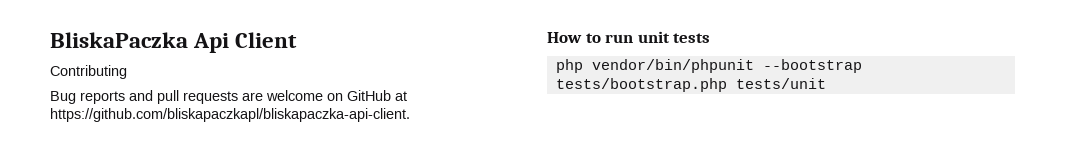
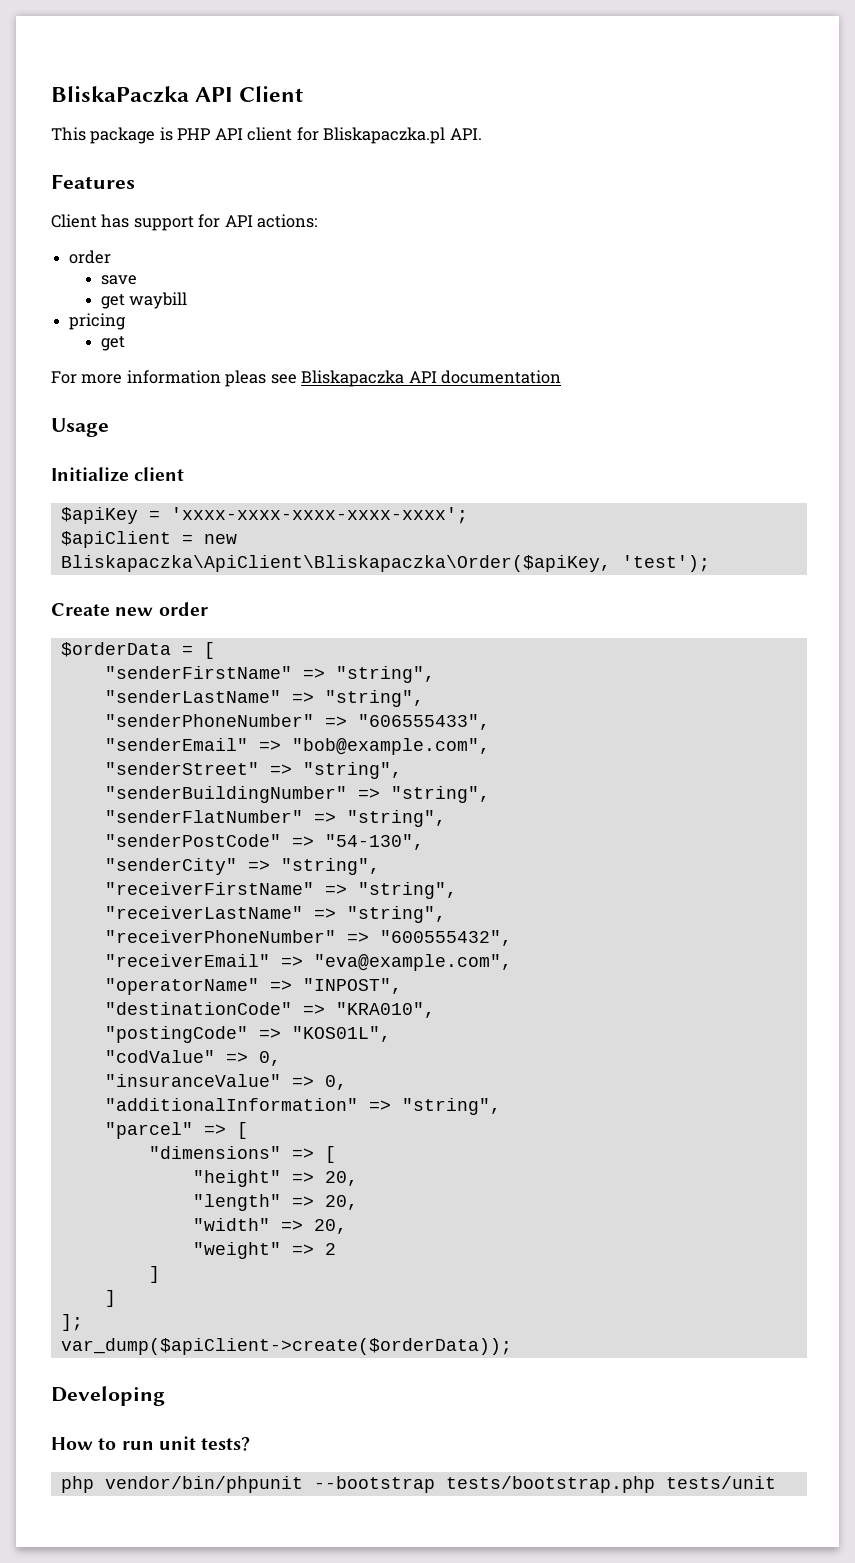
- BliskaPaczka Api Client
+ BliskaPaczka API Client
- Contributing
- Bug reports and pull requests are welcome on GitHub at https://github.com/bliskapaczkapl/bliskapaczka-api-client.
+ This package is PHP API client for Bliskapaczka.pl API.
+ Features
+ Client has support for API actions:
+ order
+ save
+ get waybill
+ pricing
+ get
+ For more information pleas see Bliskapaczka API documentation
+ Usage
+ Initialize client
+ $apiKey = 'xxxx-xxxx-xxxx-xxxx-xxxx';
+ $apiClient = new Bliskapaczka\ApiClient\Bliskapaczka\Order($apiKey, 'test');
+ Create new order
+ $orderData = [
+ "senderFirstName" => "string",
+ "senderLastName" => "string",
+ "senderPhoneNumber" => "606555433",
+ "senderEmail" => "bob@example.com",
+ "senderStreet" => "string",
+ "senderBuildingNumber" => "string",
+ "senderFlatNumber" => "string",
+ "senderPostCode" => "54-130",
+ "senderCity" => "string",
+ "receiverFirstName" => "string",
+ "receiverLastName" => "string",
+ "receiverPhoneNumber" => "600555432",
+ "receiverEmail" => "eva@example.com",
+ "operatorName" => "INPOST",
+ "destinationCode" => "KRA010",
+ "postingCode" => "KOS01L",
+ "codValue" => 0,
+ "insuranceValue" => 0,
+ "additionalInformation" => "string",
+ "parcel" => [
+ "dimensions" => [
+ "height" => 20,
+ "length" => 20,
+ "width" => 20,
+ "weight" => 2
+ ]
+ ]
+ ];
+ var_dump($apiClient->create($orderData));
+ Developing
- How to run unit tests
+ How to run unit tests?

